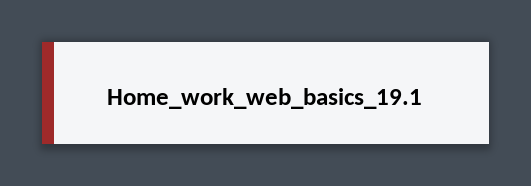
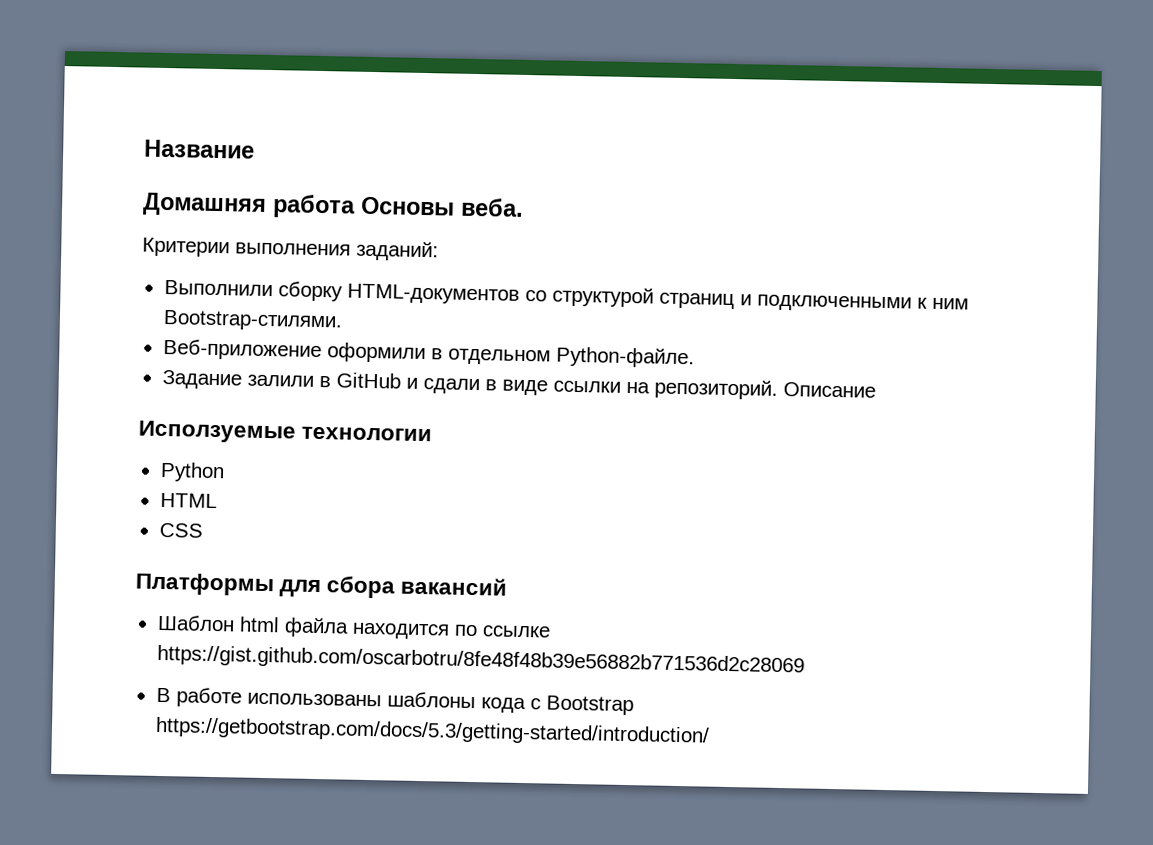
- Home_work_web_basics_19.1
+ Название
+ Домашняя работа Основы веба.
+ Критерии выполнения заданий:
+ Выполнили сборку HTML-документов со структурой страниц и подключенными к ним Bootstrap-стилями.
+ Веб-приложение оформили в отдельном Python-файле.
+ Задание залили в GitHub и сдали в виде ссылки на репозиторий. Описание
+ Исползуемые технологии
+ Python
+ HTML
+ CSS
+ Платформы для сбора вакансий
+ Шаблон html файла находится по ссылке https://gist.github.com/oscarbotru/8fe48f48b39e56882b771536d2c28069
+ В работе использованы шаблоны кода с Bootstrap https://getbootstrap.com/docs/5.3/getting-started/introduction/

